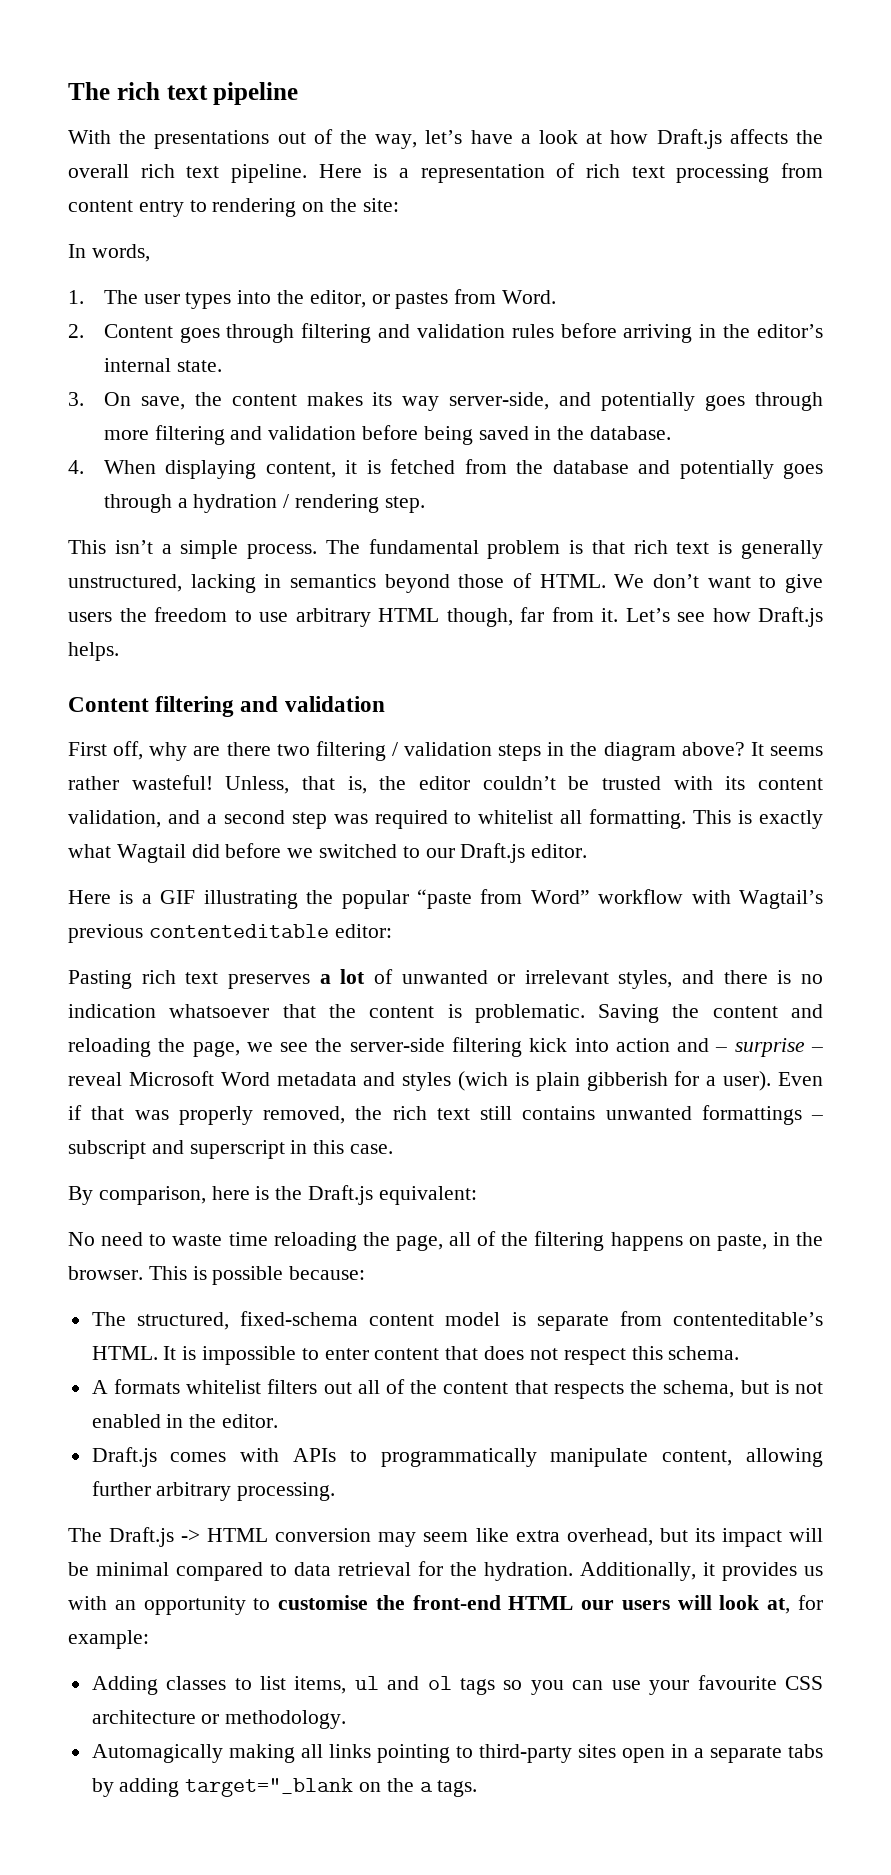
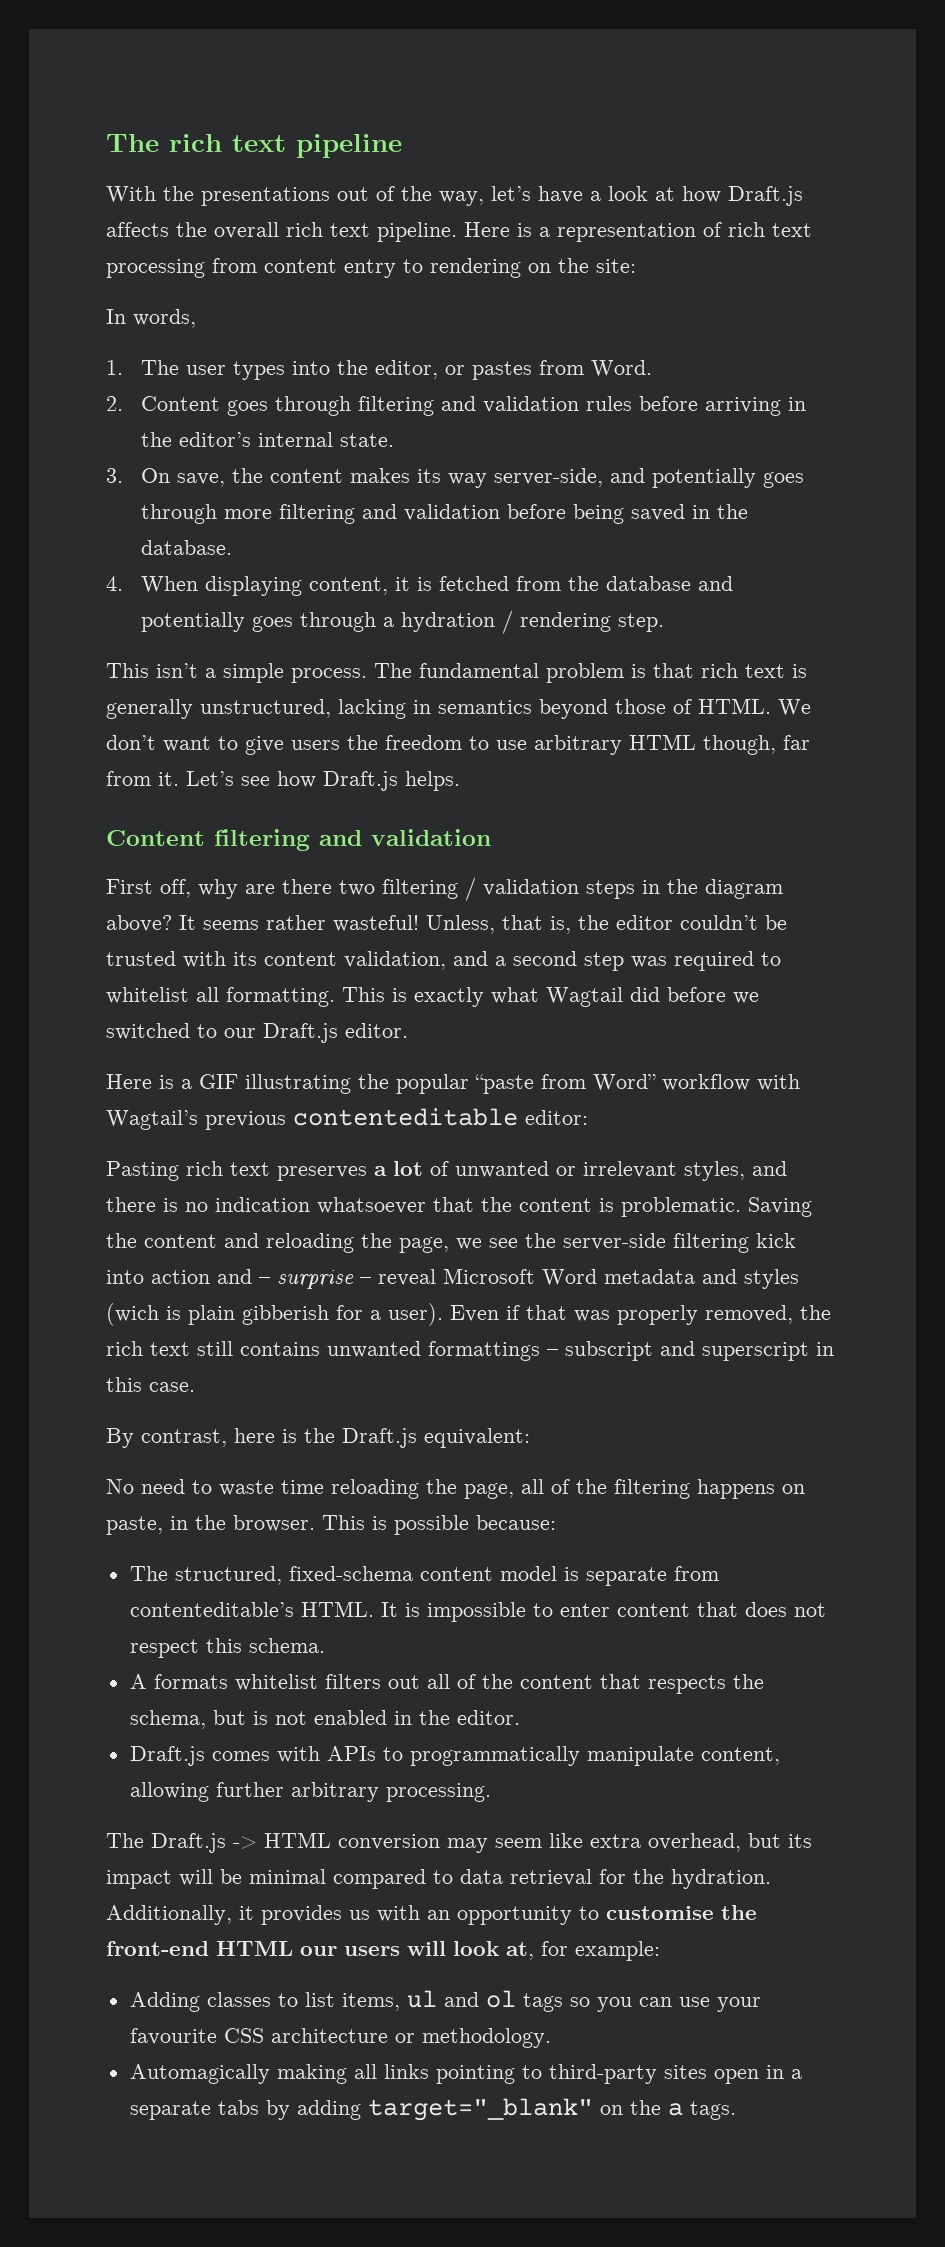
- By comparison, here is the Draft.js equivalent:
+ By contrast, here is the Draft.js equivalent:
- Automagically making all links pointing to third-party sites open in a separate tabs by adding target="_blank on the a tags.
+ Automagically making all links pointing to third-party sites open in a separate tabs by adding target="_blank" on the a tags.

